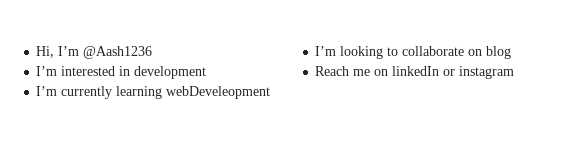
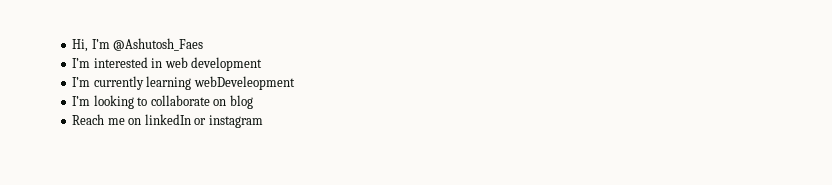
- Hi, I’m @Aash1236
+ Hi, I’m @Ashutosh_Faes
- I’m interested in development
+ I’m interested in web development

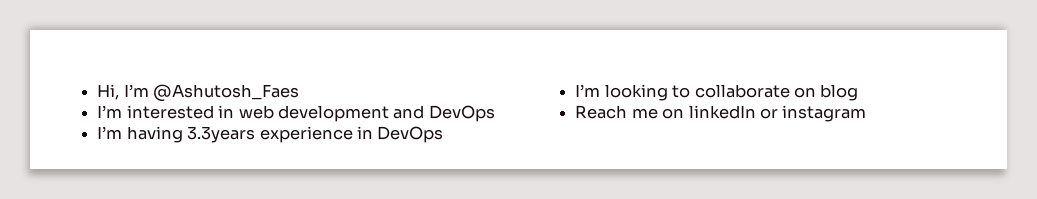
- I’m interested in web development
- I’m currently learning webDeveleopment
+ I’m interested in web development and DevOps
+ I’m having 3.3years experience in DevOps

